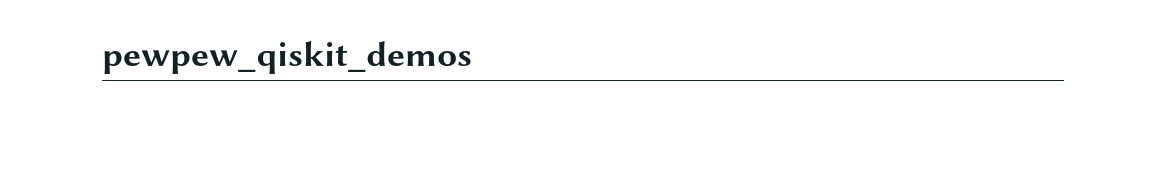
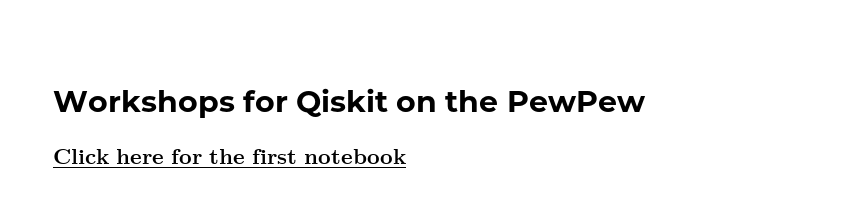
- pewpew_qiskit_demos
+ Workshops for Qiskit on the PewPew
+ Click here for the first notebook

